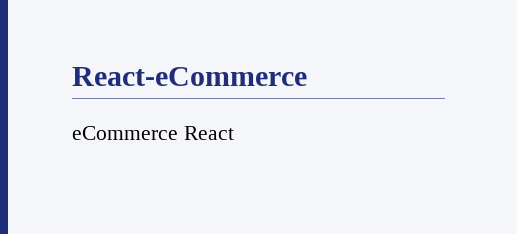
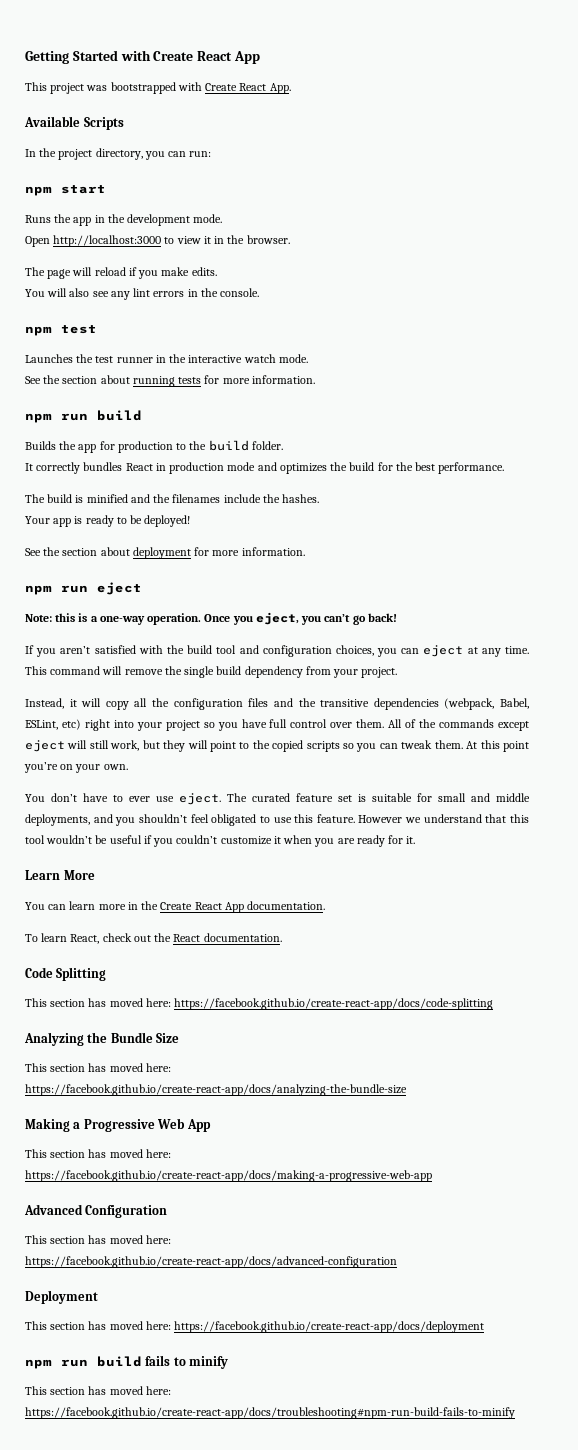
- React-eCommerce
- eCommerce React
+ Getting Started with Create React App
+ This project was bootstrapped with Create React App.
+ Available Scripts
+ In the project directory, you can run:
+ npm start
+ Runs the app in the development mode.
+ Open http://localhost:3000 to view it in the browser.
+ The page will reload if you make edits.
+ You will also see any lint errors in the console.
+ npm test
+ Launches the test runner in the interactive watch mode.
+ See the section about running tests for more information.
+ npm run build
+ Builds the app for production to the build folder.
+ It correctly bundles React in production mode and optimizes the build for the best performance.
+ The build is minified and the filenames include the hashes.
+ Your app is ready to be deployed!
+ See the section about deployment for more information.
+ npm run eject
+ Note: this is a one-way operation. Once you eject, you can’t go back!
+ If you aren’t satisfied with the build tool and configuration choices, you can eject at any time. This command will remove the single build dependency from your project.
+ Instead, it will copy all the configuration files and the transitive dependencies (webpack, Babel, ESLint, etc) right into your project so you have full control over them. All of the commands except eject will still work, but they will point to the copied scripts so you can tweak them. At this point you’re on your own.
+ You don’t have to ever use eject. The curated feature set is suitable for small and middle deployments, and you shouldn’t feel obligated to use this feature. However we understand that this tool wouldn’t be useful if you couldn’t customize it when you are ready for it.
+ Learn More
+ You can learn more in the Create React App documentation.
+ To learn React, check out the React documentation.
+ Code Splitting
+ This section has moved here: https://facebook.github.io/create-react-app/docs/code-splitting
+ Analyzing the Bundle Size
+ This section has moved here: https://facebook.github.io/create-react-app/docs/analyzing-the-bundle-size
+ Making a Progressive Web App
+ This section has moved here: https://facebook.github.io/create-react-app/docs/making-a-progressive-web-app
+ Advanced Configuration
+ This section has moved here: https://facebook.github.io/create-react-app/docs/advanced-configuration
+ Deployment
+ This section has moved here: https://facebook.github.io/create-react-app/docs/deployment
+ npm run build fails to minify
+ This section has moved here: https://facebook.github.io/create-react-app/docs/troubleshooting#npm-run-build-fails-to-minify

